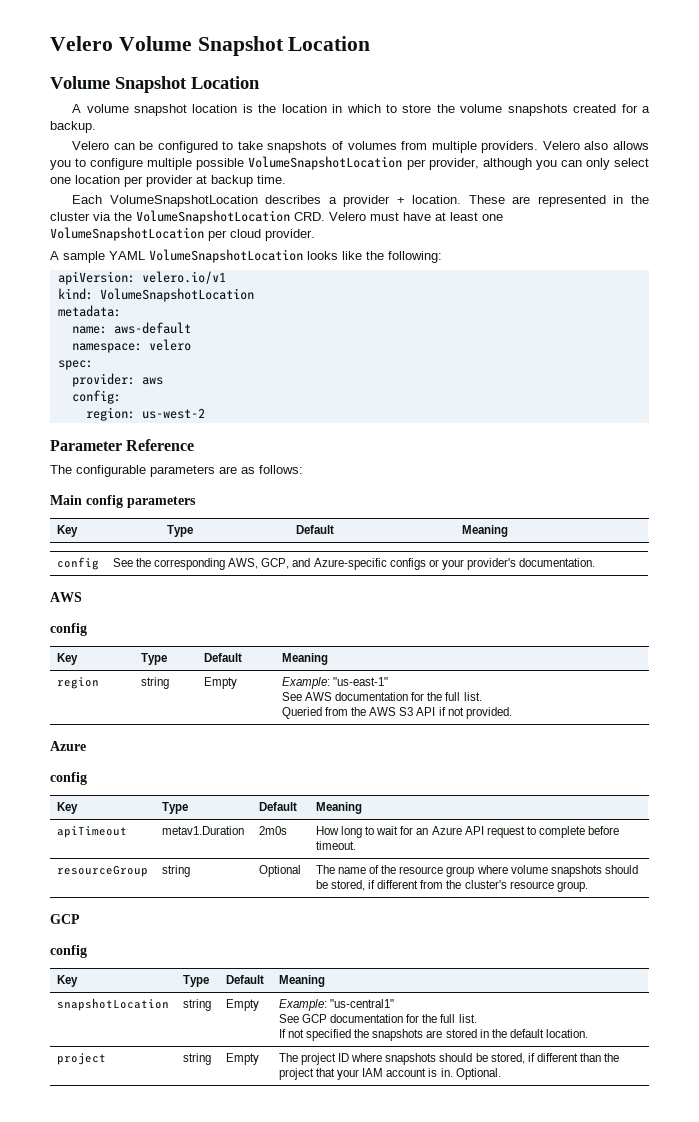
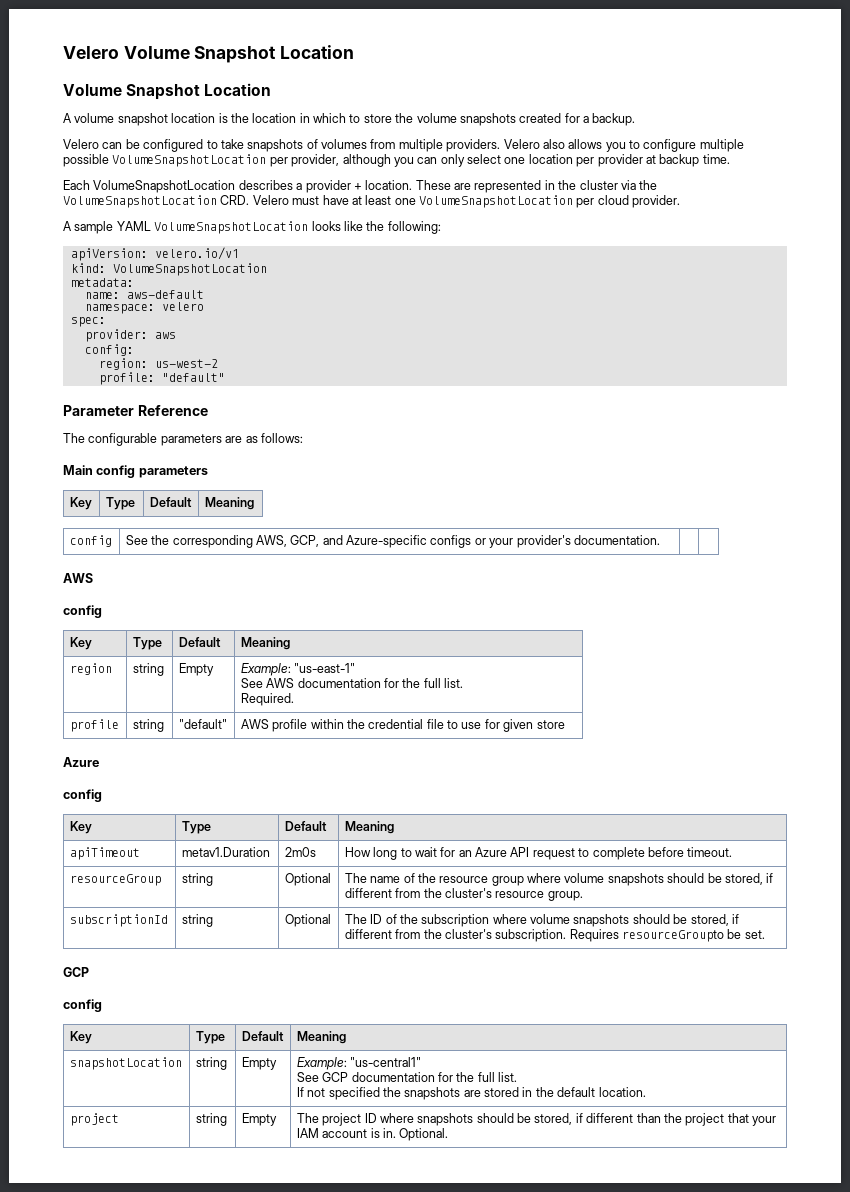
+ profile: "default"
  region | string | Empty | Example: "us-east-1"
  See AWS documentation for the full list.
- Queried from the AWS S3 API if not provided.
+ Required.
+ profile | string | "default" | AWS profile within the credential file to use for given store
+ subscriptionId | string | Optional | The ID of the subscription where volume snapshots should be stored, if different from the cluster's subscription. Requires resourceGroupto be set.

